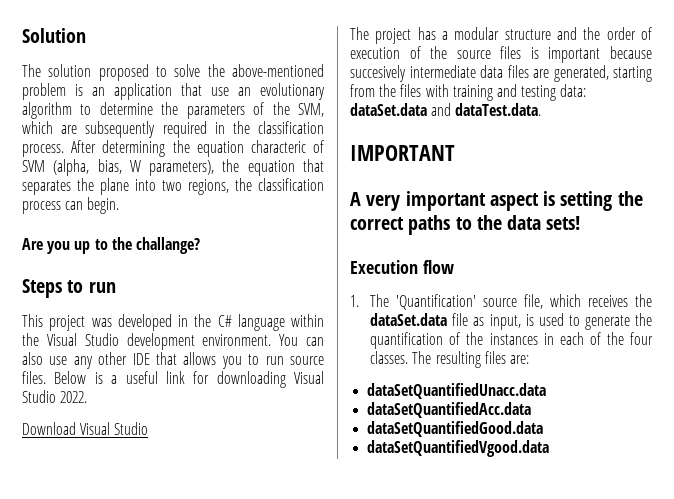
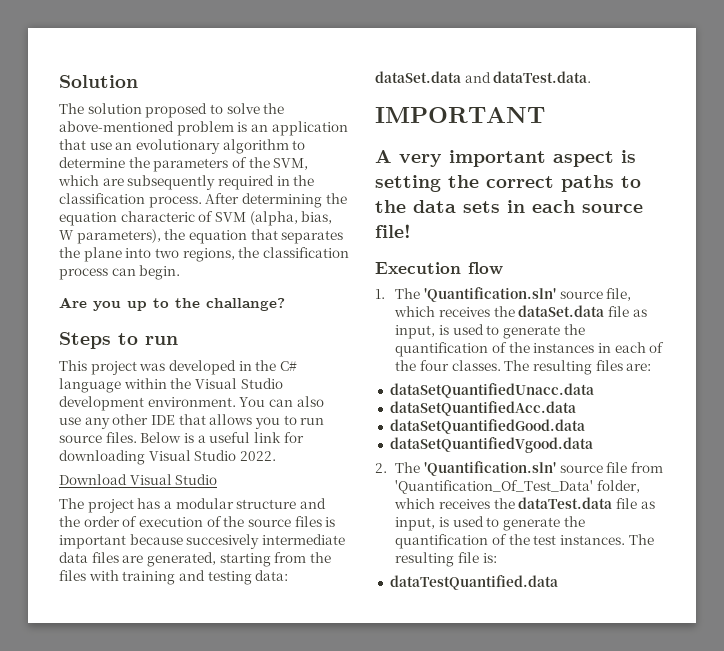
- A very important aspect is setting the correct paths to the data sets!
+ A very important aspect is setting the correct paths to the data sets in each source file!
- 1. The 'Quantification' source file, which receives the dataSet.data file as input, is used to generate the quantification of the instances in each of the four classes.
+ 1. The 'Quantification.sln' source file, which receives the dataSet.data file as input, is used to generate the quantification of the instances in each of the four classes.
+ 2. The 'Quantification.sln' source file from 'Quantification_Of_Test_Data' folder, which receives the dataTest.data file as input, is used to generate the quantification of the test instances. The resulting file is:
+ dataTestQuantified.data

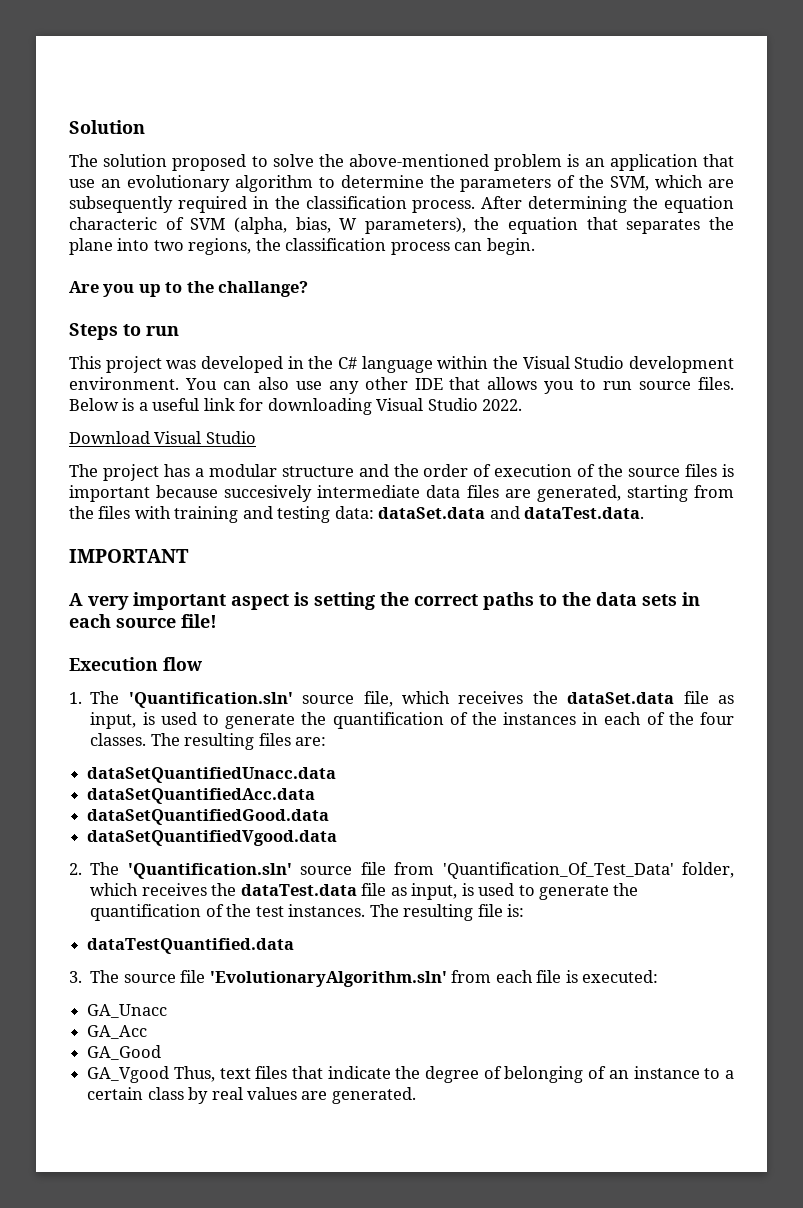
+ 3. The source file 'EvolutionaryAlgorithm.sln' from each file is executed:
+ GA_Unacc
+ GA_Acc
+ GA_Good
+ GA_Vgood Thus, text files that indicate the degree of belonging of an instance to a certain class by real values are generated.

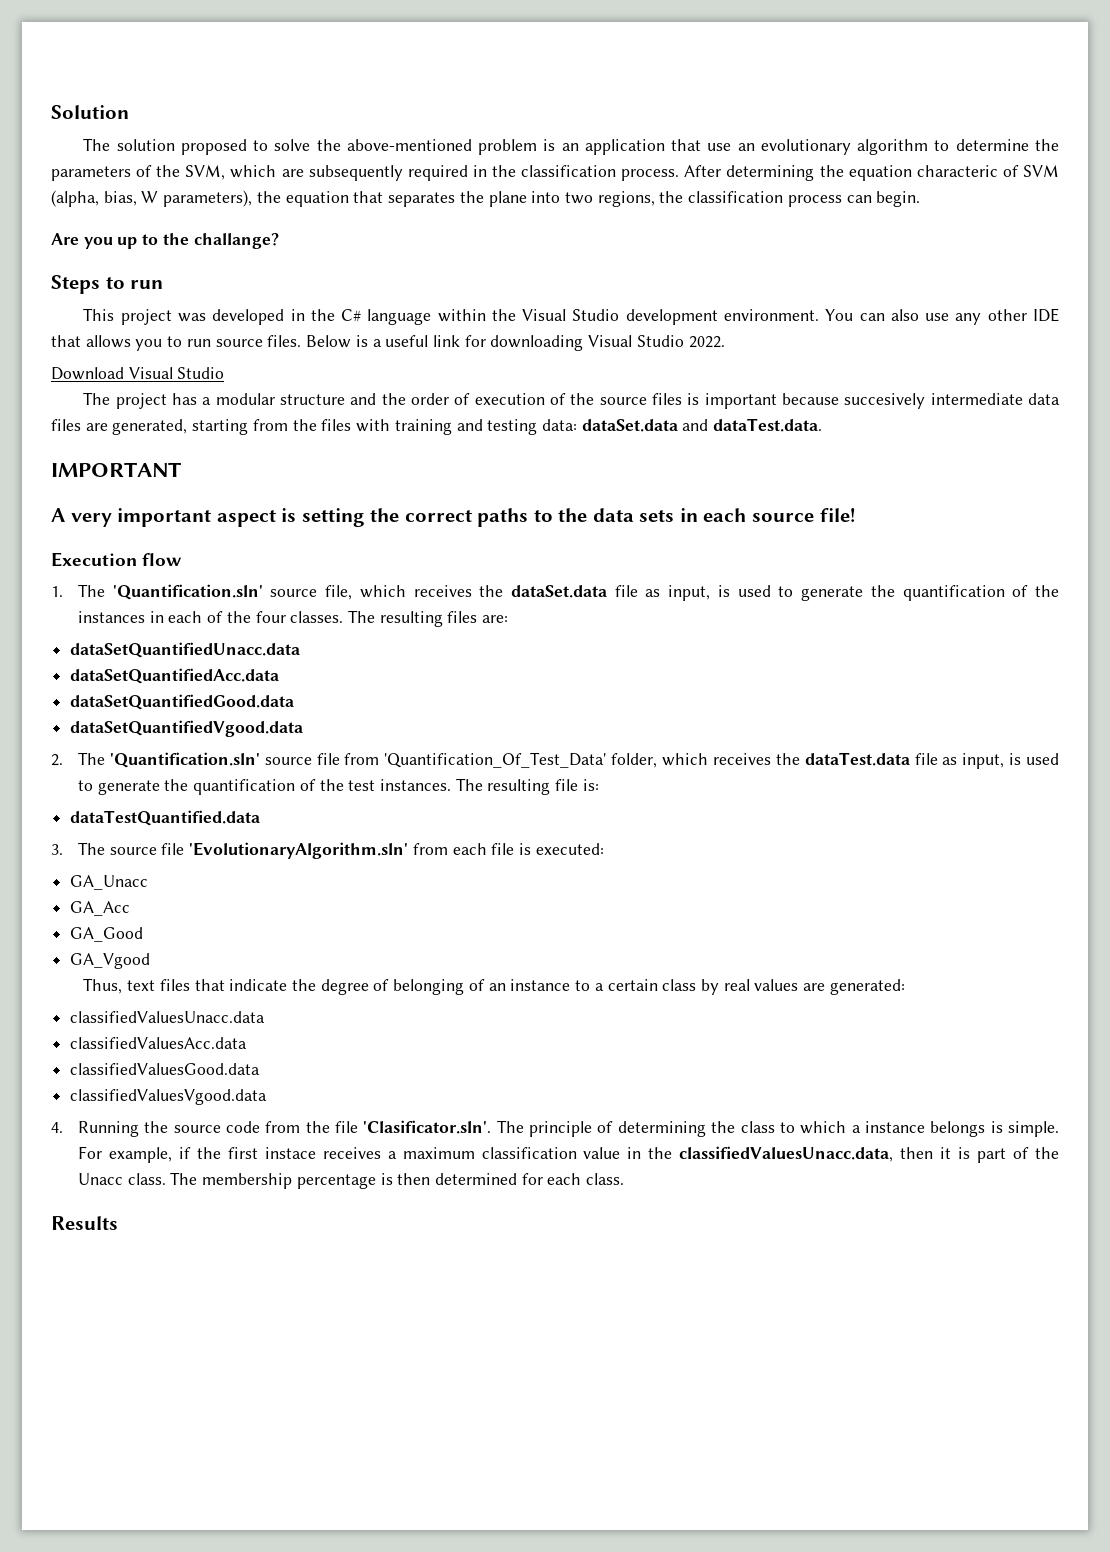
- GA_Vgood Thus, text files that indicate the degree of belonging of an instance to a certain class by real values are generated.
+ GA_Vgood
+ Thus, text files that indicate the degree of belonging of an instance to a certain class by real values are generated:
+ classifiedValuesUnacc.data
+ classifiedValuesAcc.data
+ classifiedValuesGood.data
+ classifiedValuesVgood.data
+ 4. Running the source code from the file 'Clasificator.sln'. The principle of determining the class to which a instance belongs is simple. For example, if the first instace receives a maximum classification value in the classifiedValuesUnacc.data, then it is part of the Unacc class. The membership percentage is then determined for each class.
+ Results

